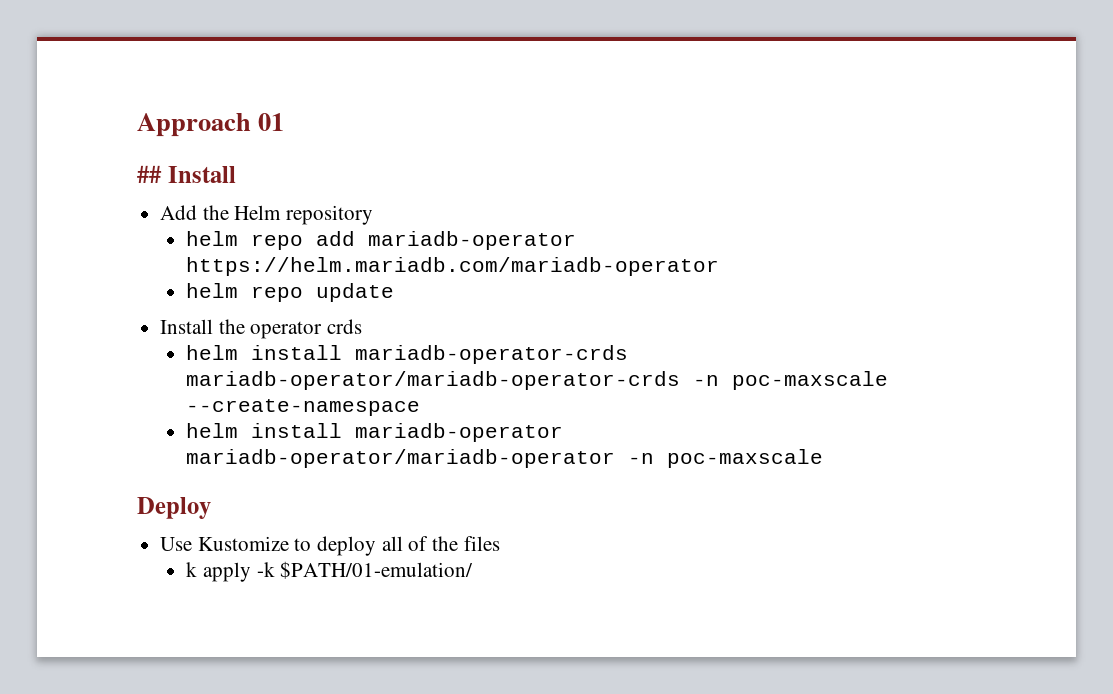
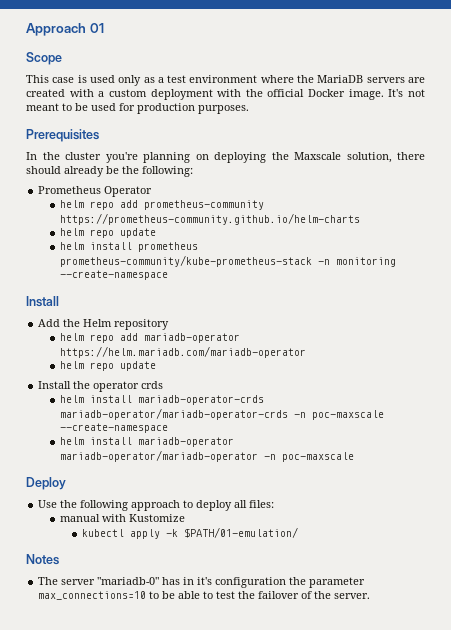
- ## Install
+ Scope
+ This case is used only as a test environment where the MariaDB servers are created with a custom deployment with the official Docker image. It's not meant to be used for production purposes.
+ Prerequisites
+ In the cluster you're planning on deploying the Maxscale solution, there should already be the following:
+ Prometheus Operator
+ helm repo add prometheus-community https://prometheus-community.github.io/helm-charts
+ helm repo update
+ helm install prometheus prometheus-community/kube-prometheus-stack -n monitoring --create-namespace
+ Install
- Use Kustomize to deploy all of the files
- k apply -k $PATH/01-emulation/
+ Use the following approach to deploy all files:
+ manual with Kustomize
+ kubectl apply -k $PATH/01-emulation/
+ Notes
+ The server "mariadb-0" has in it's configuration the parameter max_connections=10 to be able to test the failover of the server.

